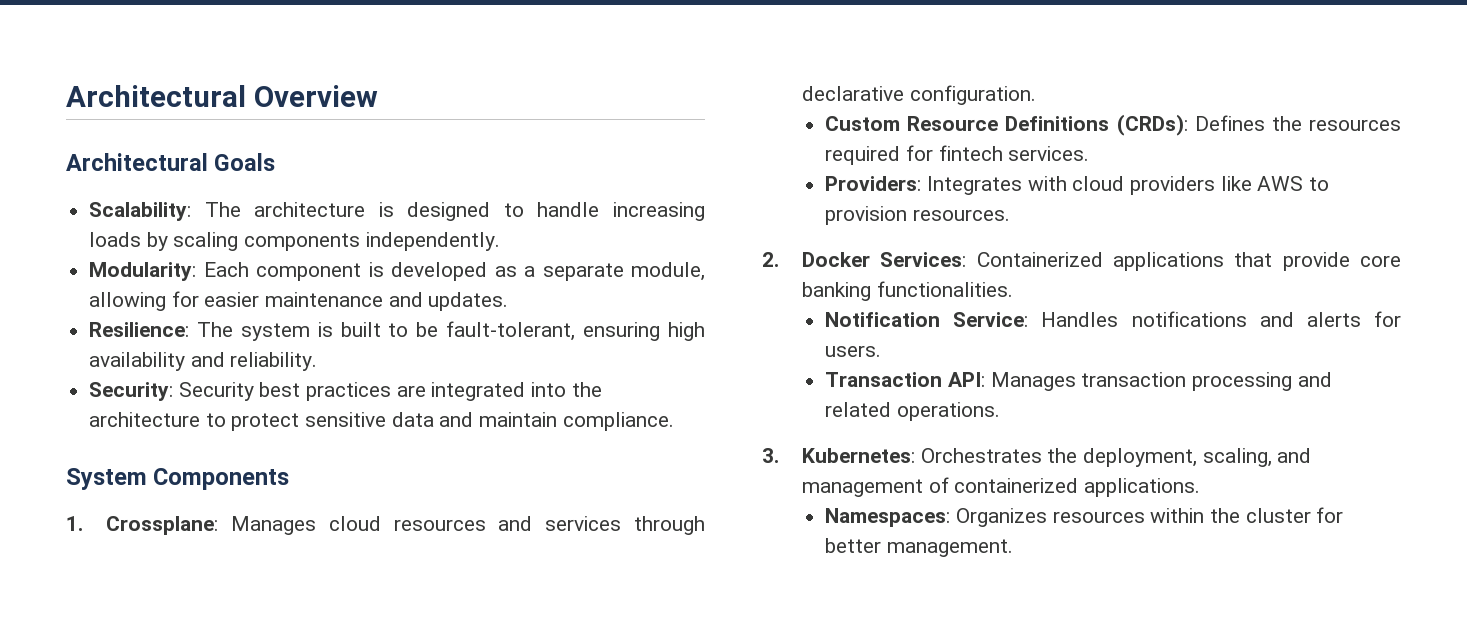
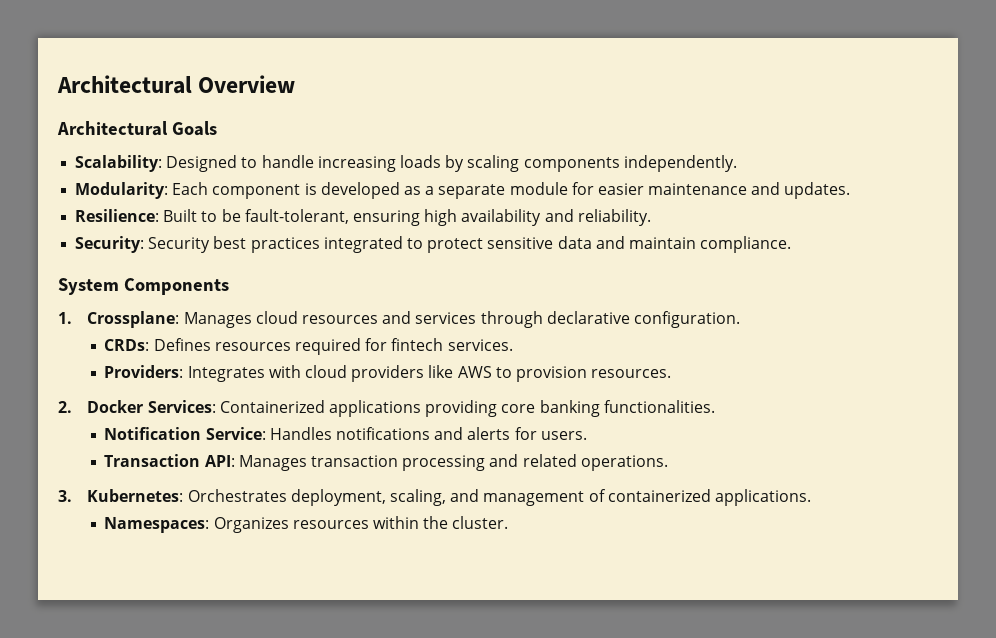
- Scalability: The architecture is designed to handle increasing loads by scaling components independently.
+ Scalability: Designed to handle increasing loads by scaling components independently.
- Modularity: Each component is developed as a separate module, allowing for easier maintenance and updates.
+ Modularity: Each component is developed as a separate module for easier maintenance and updates.
- Resilience: The system is built to be fault-tolerant, ensuring high availability and reliability.
+ Resilience: Built to be fault-tolerant, ensuring high availability and reliability.
- Security: Security best practices are integrated into the architecture to protect sensitive data and maintain compliance.
+ Security: Security best practices integrated to protect sensitive data and maintain compliance.
- Custom Resource Definitions (CRDs): Defines the resources required for fintech services.
+ CRDs: Defines resources required for fintech services.
- 2. Docker Services: Containerized applications that provide core banking functionalities.
+ 2. Docker Services: Containerized applications providing core banking functionalities.
- 3. Kubernetes: Orchestrates the deployment, scaling, and management of containerized applications.
+ 3. Kubernetes: Orchestrates deployment, scaling, and management of containerized applications.
- Namespaces: Organizes resources within the cluster for better management.
+ Namespaces: Organizes resources within the cluster.

